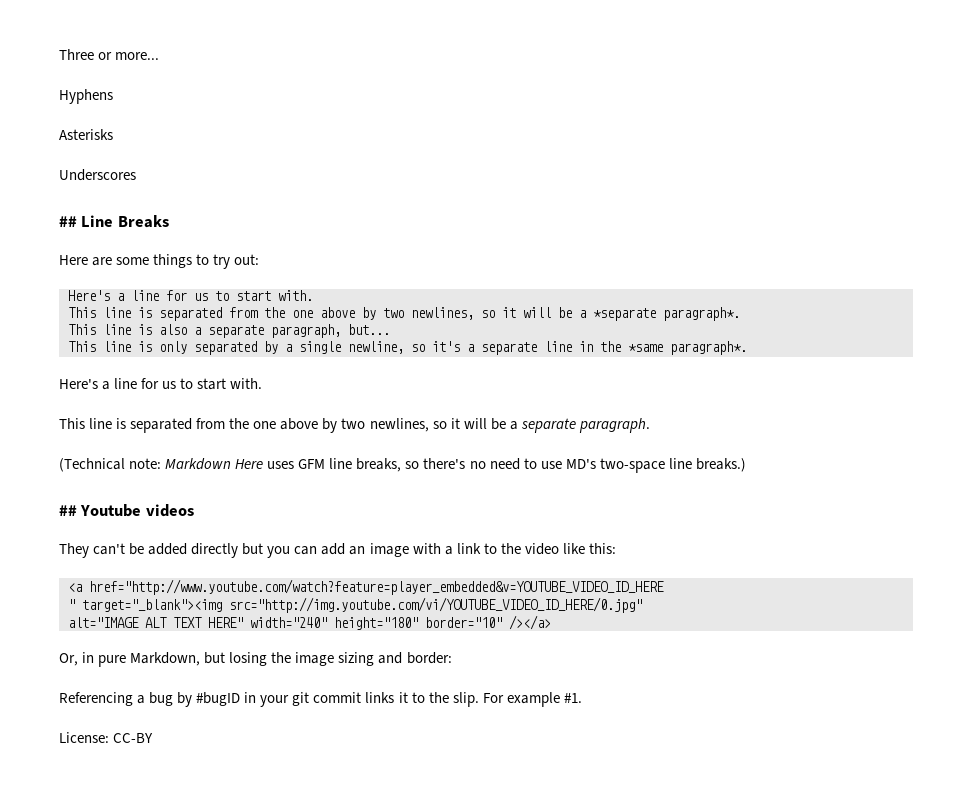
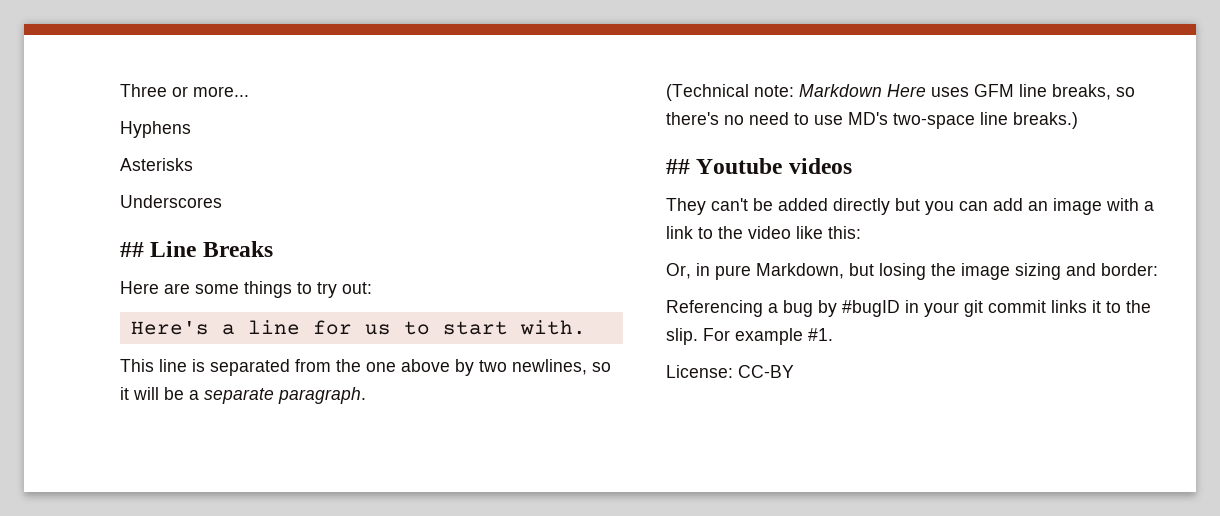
- This line is separated from the one above by two newlines, so it will be a *separate paragraph*.
- This line is also a separate paragraph, but...
- This line is only separated by a single newline, so it's a separate line in the *same paragraph*.
- Here's a line for us to start with.
- <a href="http://www.youtube.com/watch?feature=player_embedded&v=YOUTUBE_VIDEO_ID_HERE
- " target="_blank"><img src="http://img.youtube.com/vi/YOUTUBE_VIDEO_ID_HERE/0.jpg"
- alt="IMAGE ALT TEXT HERE" width="240" height="180" border="10" /></a>

